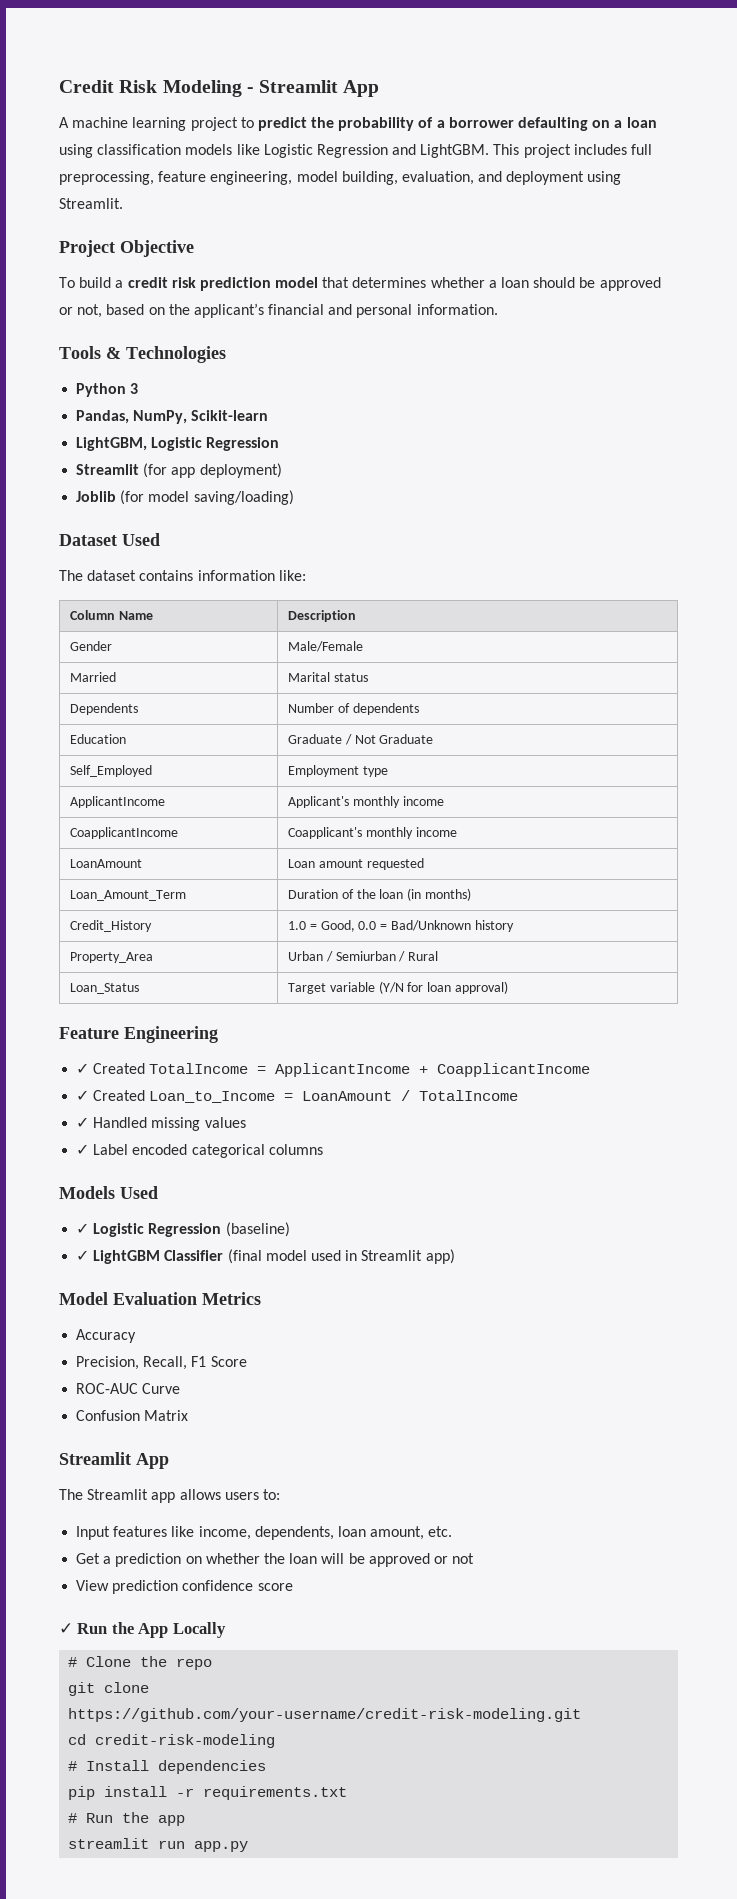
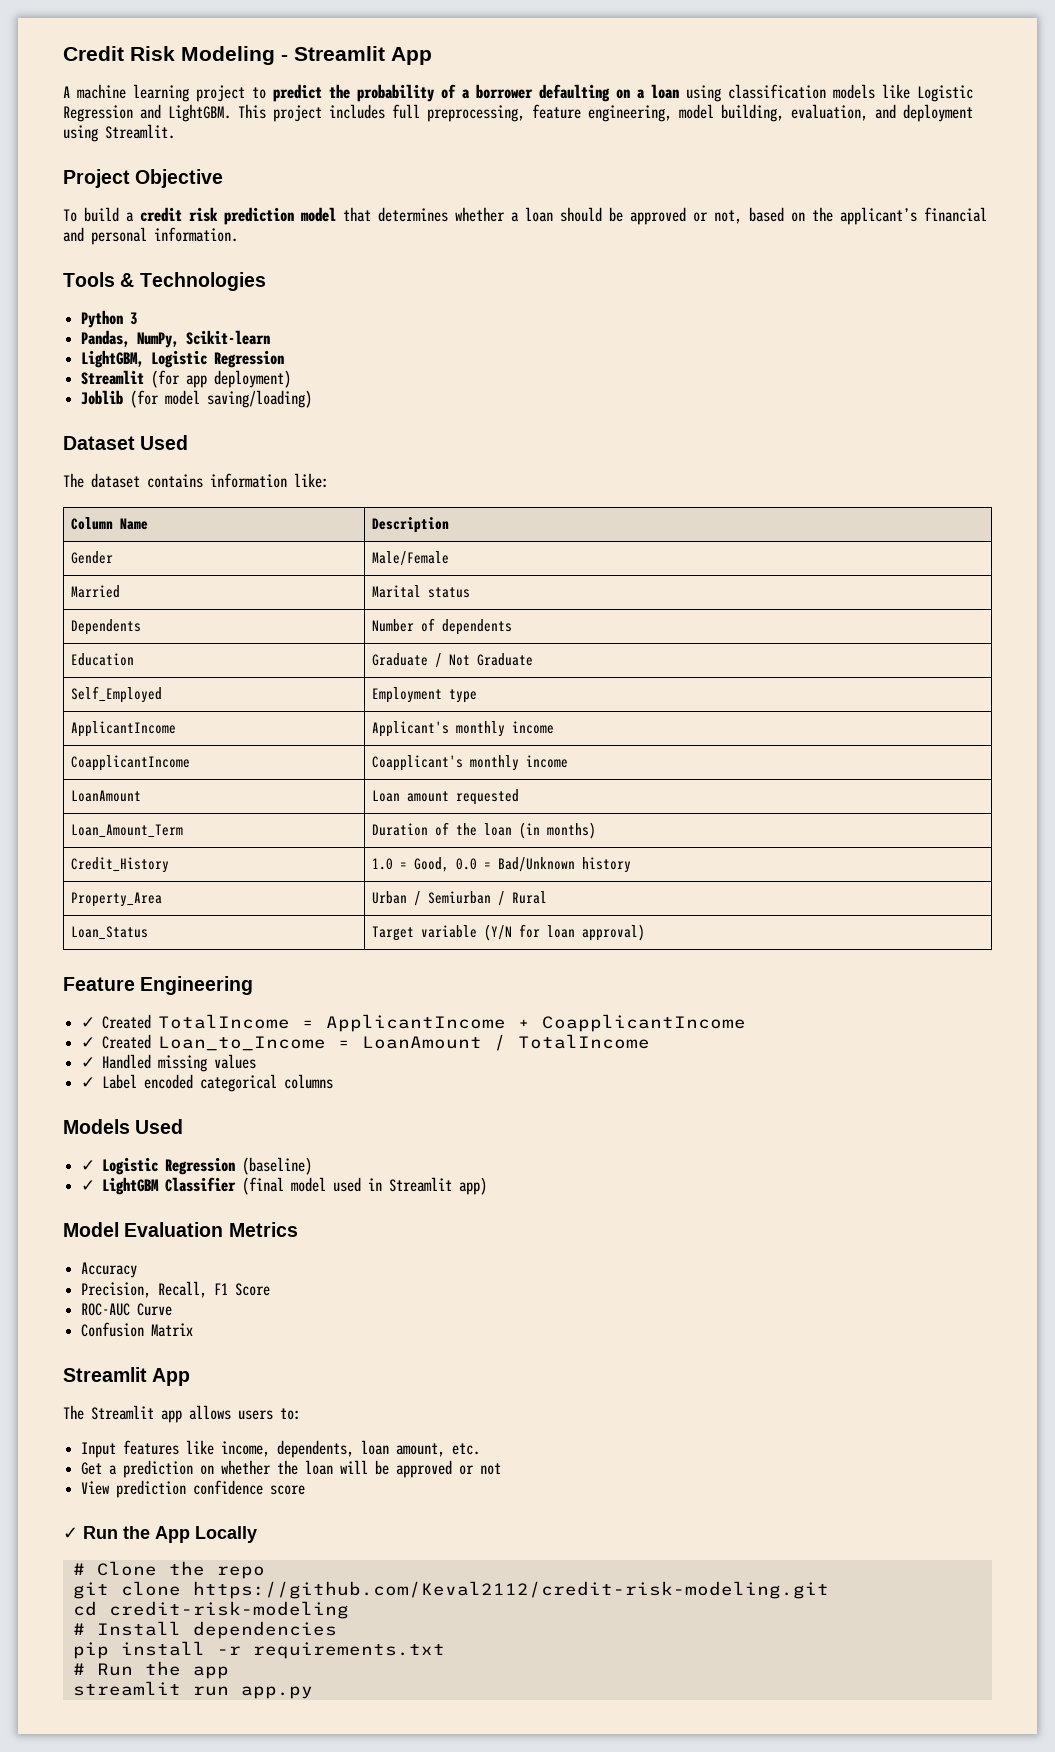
- git clone https://github.com/your-username/credit-risk-modeling.git
+ git clone https://github.com/Keval2112/credit-risk-modeling.git

